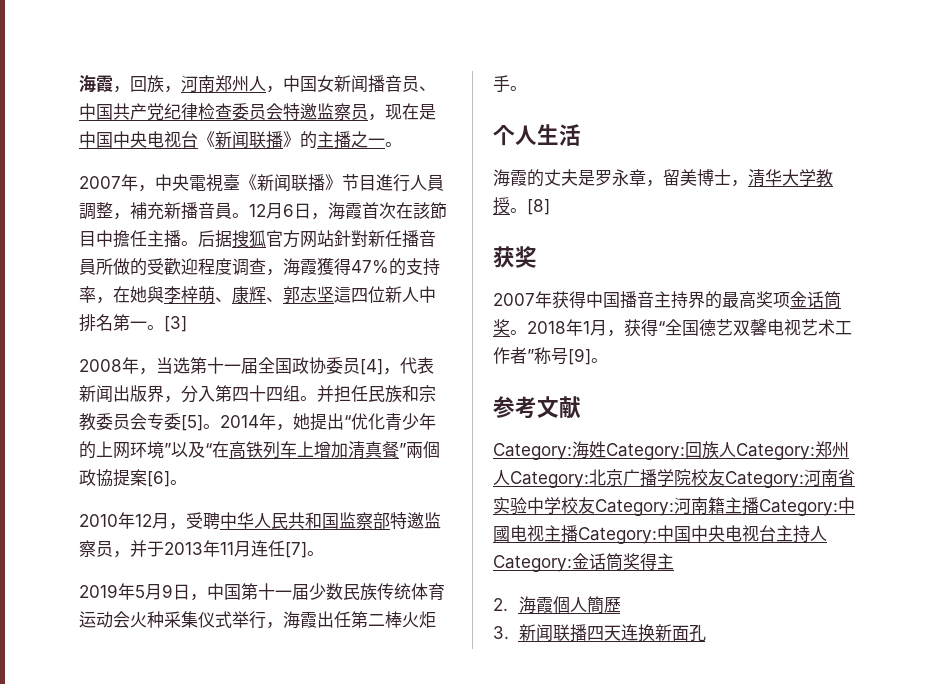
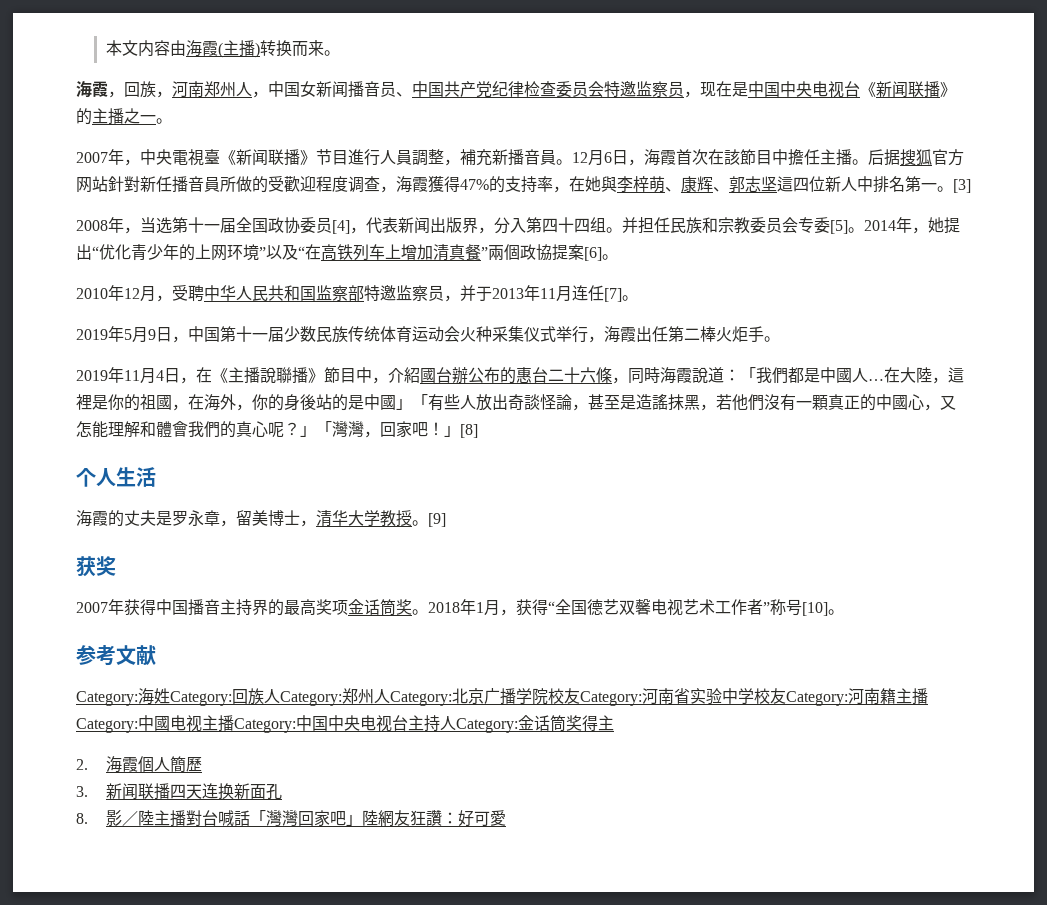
+ 本文内容由海霞(主播)转换而来。
+ 2019年11月4日，在《主播說聯播》節目中，介紹國台辦公布的惠台二十六條，同時海霞說道：「我們都是中國人…在大陸，這裡是你的祖國，在海外，你的身後站的是中國」「有些人放出奇談怪論，甚至是造謠抹黑，若他們沒有一顆真正的中國心，又怎能理解和體會我們的真心呢？」「灣灣，回家吧！」[8]
- [8]
+ [9]
- 2018年1月，获得“全国德艺双馨电视艺术工作者”称号[9]。
+ 2018年1月，获得“全国德艺双馨电视艺术工作者”称号[10]。
+ 8.影／陸主播對台喊話「灣灣回家吧」陸網友狂讚：好可愛

